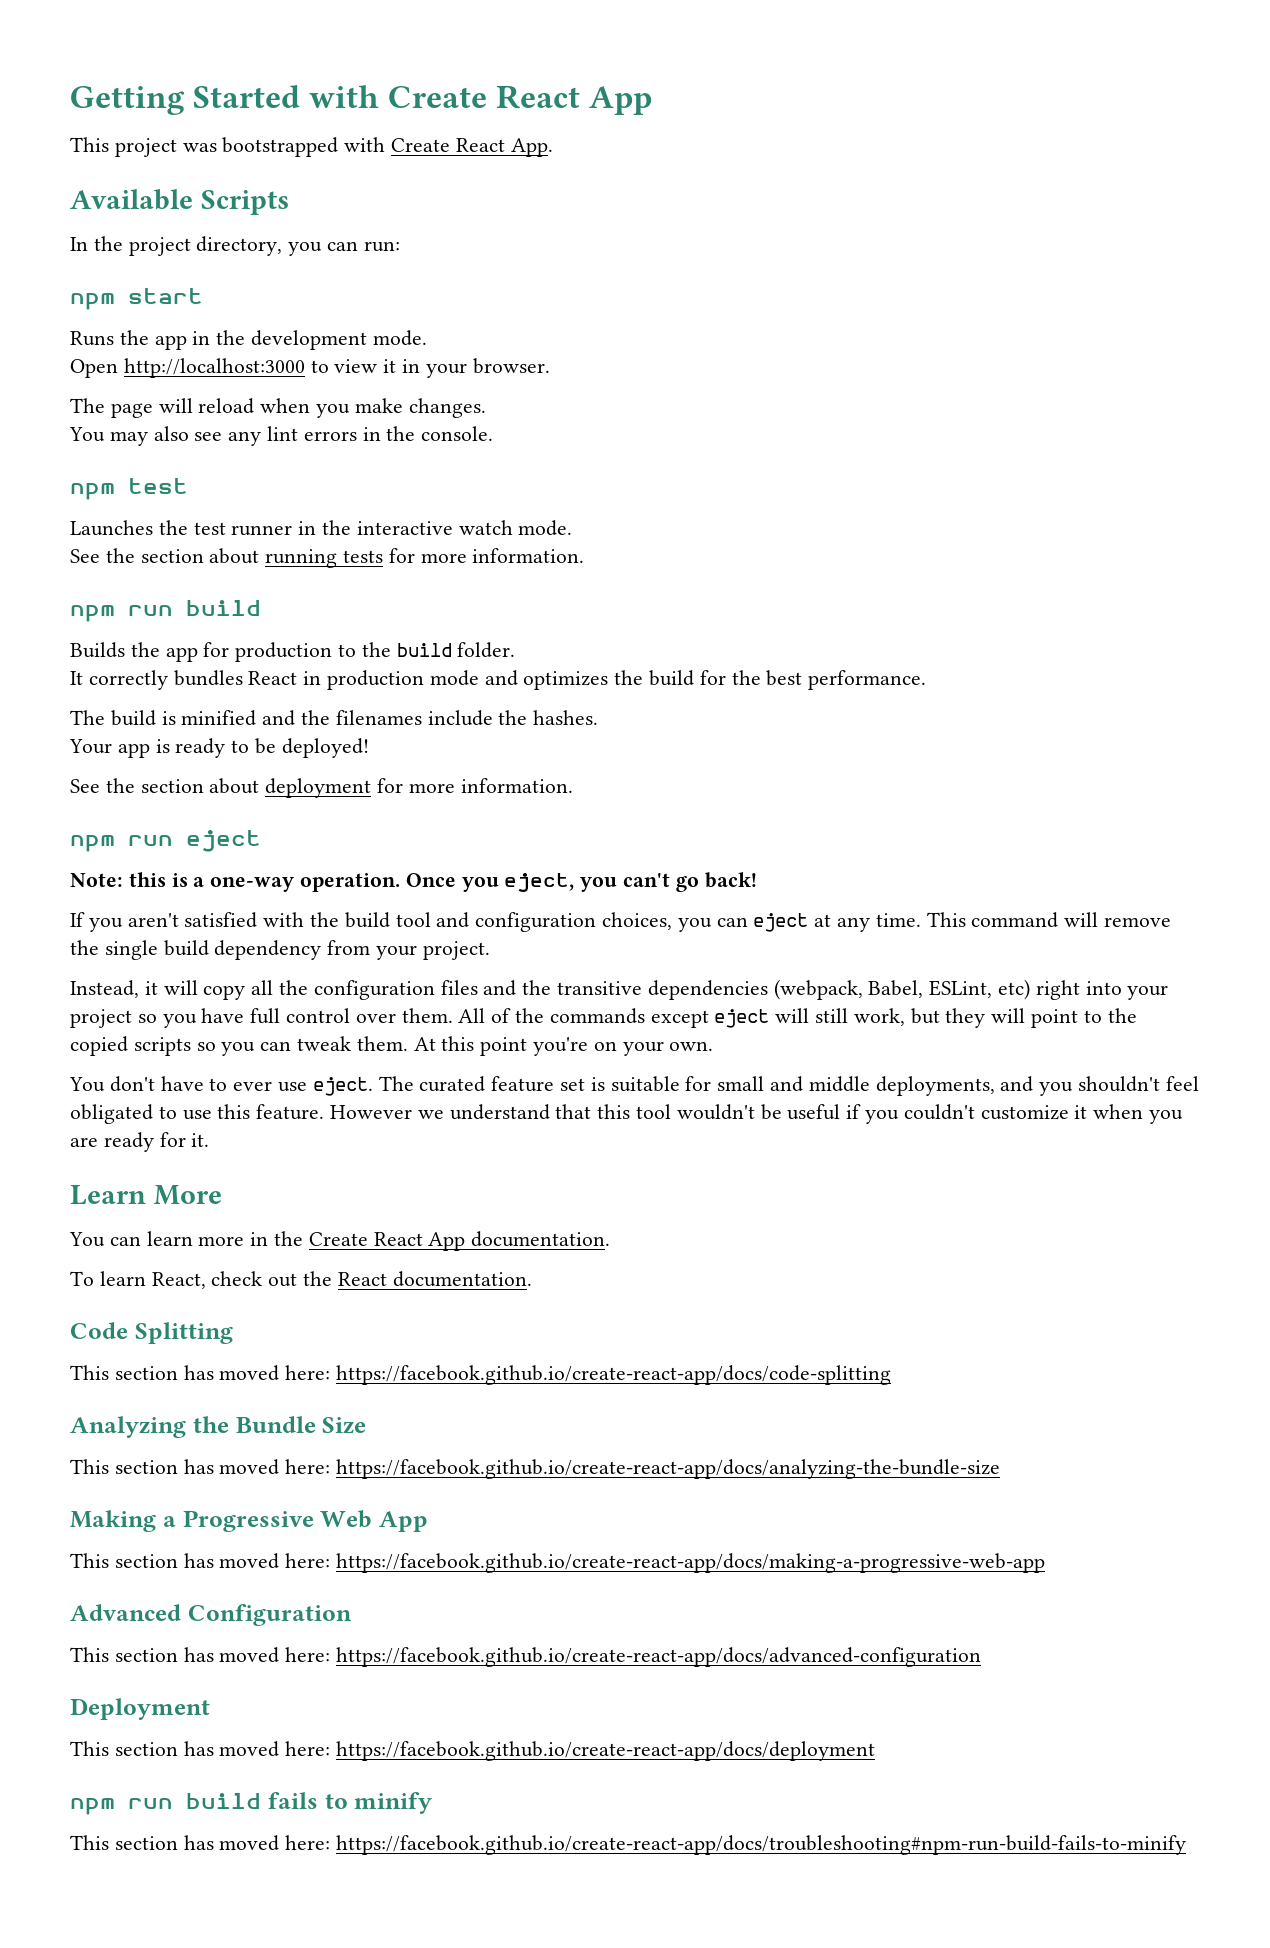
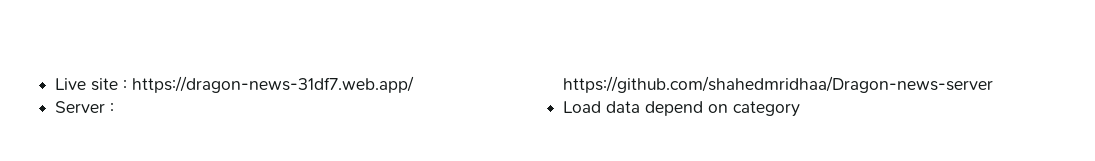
- Getting Started with Create React App
- This project was bootstrapped with Create React App.
- Available Scripts
- In the project directory, you can run:
- npm start
- Runs the app in the development mode.
- Open http://localhost:3000 to view it in your browser.
- The page will reload when you make changes.
- You may also see any lint errors in the console.
- npm test
- Launches the test runner in the interactive watch mode.
- See the section about running tests for more information.
- npm run build
- Builds the app for production to the build folder.
- It correctly bundles React in production mode and optimizes the build for the best performance.
- The build is minified and the filenames include the hashes.
- Your app is ready to be deployed!
- See the section about deployment for more information.
- npm run eject
- Note: this is a one-way operation. Once you eject, you can't go back!
- If you aren't satisfied with the build tool and configuration choices, you can eject at any time. This command will remove the single build dependency from your project.
- Instead, it will copy all the configuration files and the transitive dependencies (webpack, Babel, ESLint, etc) right into your project so you have full control over them. All of the commands except eject will still work, but they will point to the copied scripts so you can tweak them. At this point you're on your own.
- You don't have to ever use eject. The curated feature set is suitable for small and middle deployments, and you shouldn't feel obligated to use this feature. However we understand that this tool wouldn't be useful if you couldn't customize it when you are ready for it.
- Learn More
- You can learn more in the Create React App documentation.
- To learn React, check out the React documentation.
- Code Splitting
- This section has moved here: https://facebook.github.io/create-react-app/docs/code-splitting
- Analyzing the Bundle Size
- This section has moved here: https://facebook.github.io/create-react-app/docs/analyzing-the-bundle-size
- Making a Progressive Web App
- This section has moved here: https://facebook.github.io/create-react-app/docs/making-a-progressive-web-app
- Advanced Configuration
- This section has moved here: https://facebook.github.io/create-react-app/docs/advanced-configuration
- Deployment
- This section has moved here: https://facebook.github.io/create-react-app/docs/deployment
- npm run build fails to minify
- This section has moved here: https://facebook.github.io/create-react-app/docs/troubleshooting#npm-run-build-fails-to-minify
+ Live site : https://dragon-news-31df7.web.app/
+ Server : https://github.com/shahedmridhaa/Dragon-news-server
+ Load data depend on category

